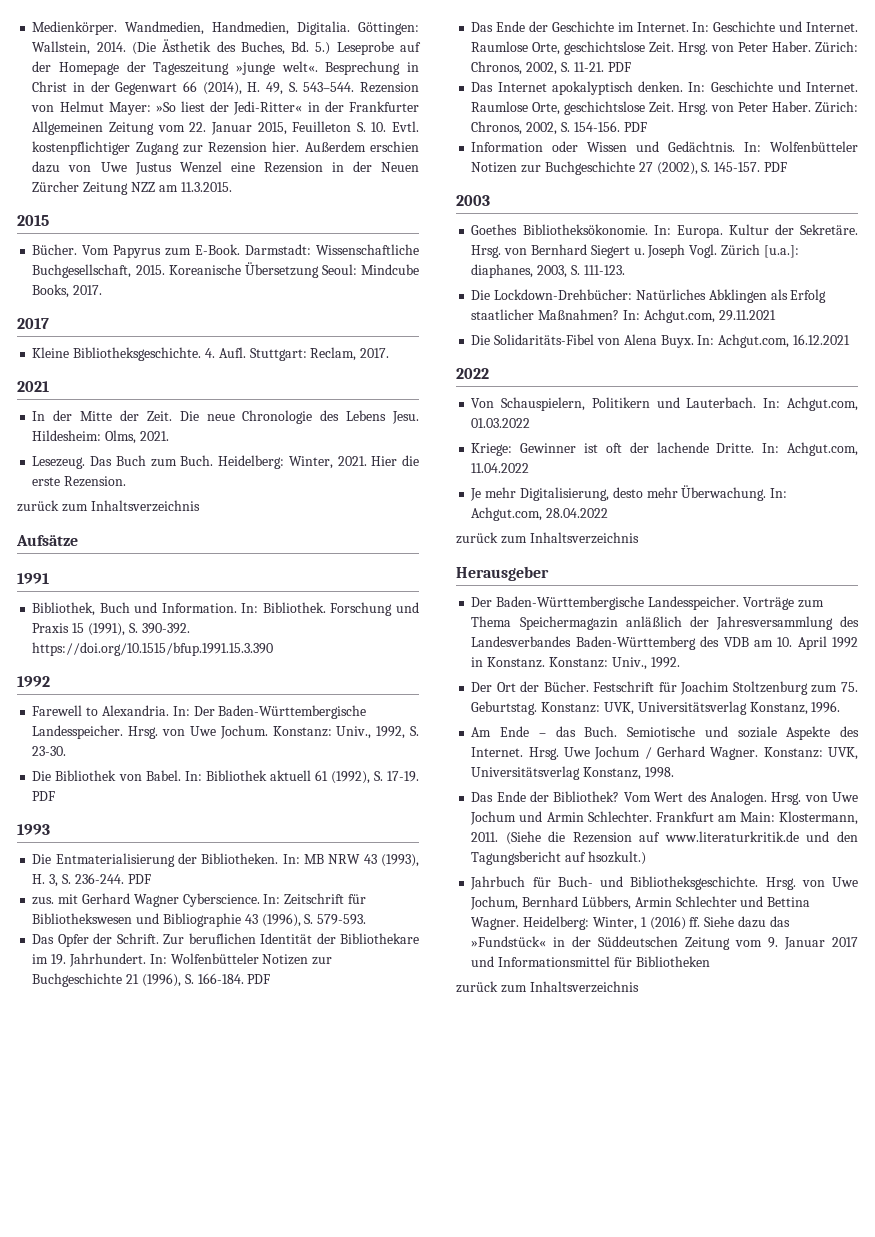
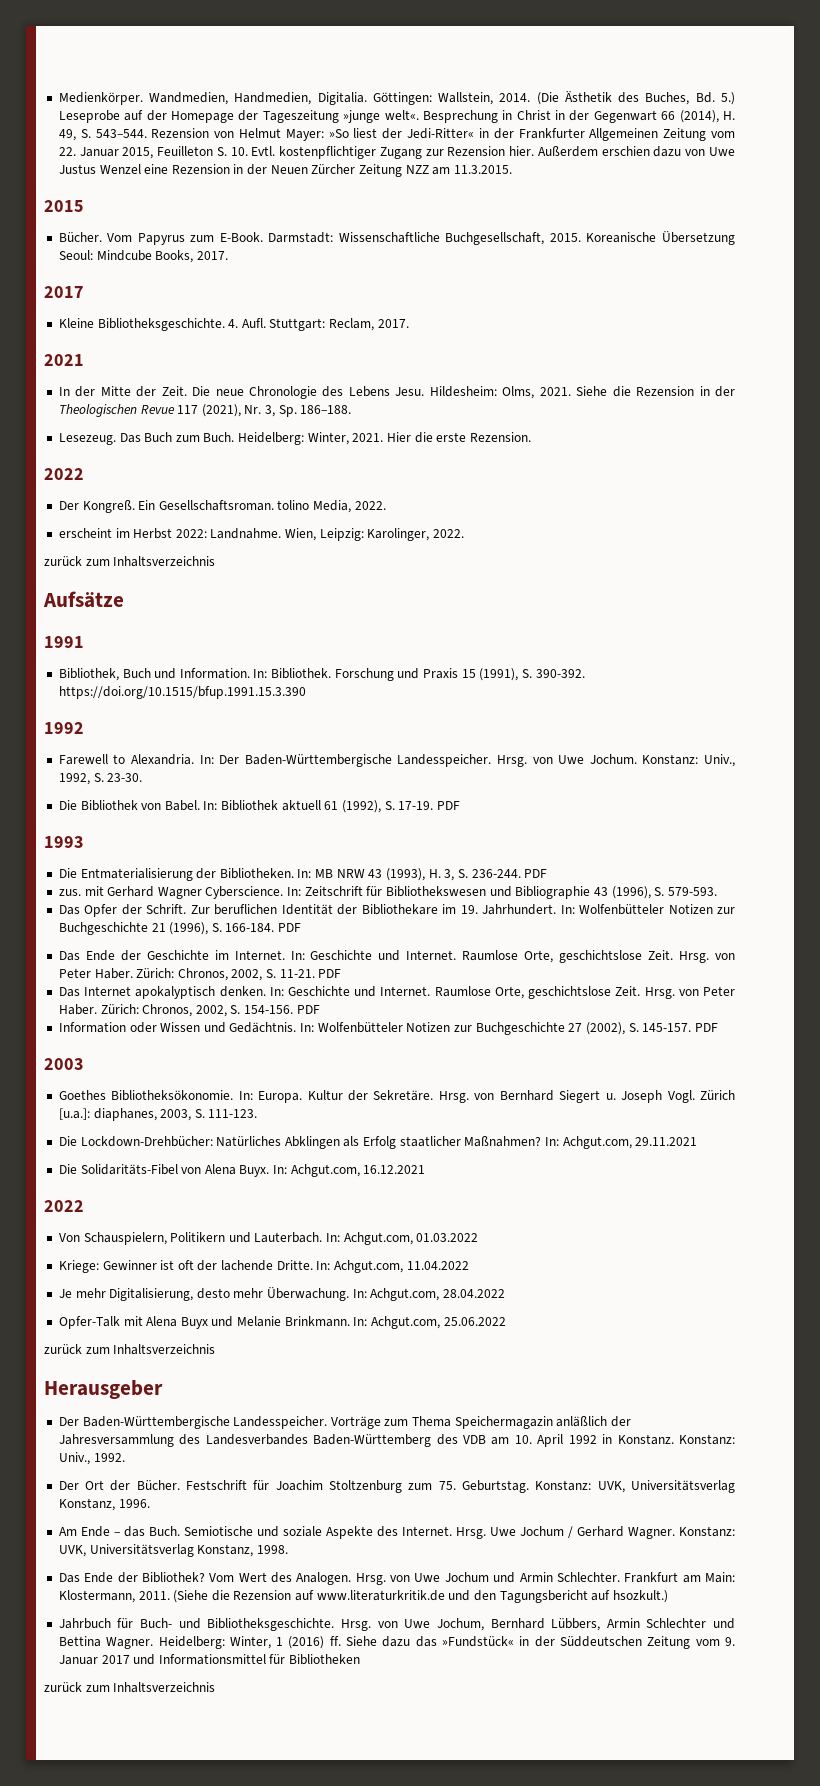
+ Siehe die Rezension in der Theologischen Revue 117 (2021), Nr. 3, Sp. 186–188.
  Hier die erste Rezension.
+ 2022
+ Der Kongreß. Ein Gesellschaftsroman. tolino Media, 2022.
+ erscheint im Herbst 2022: Landnahme. Wien, Leipzig: Karolinger, 2022.
+ Opfer-Talk mit Alena Buyx und Melanie Brinkmann. In: Achgut.com, 25.06.2022

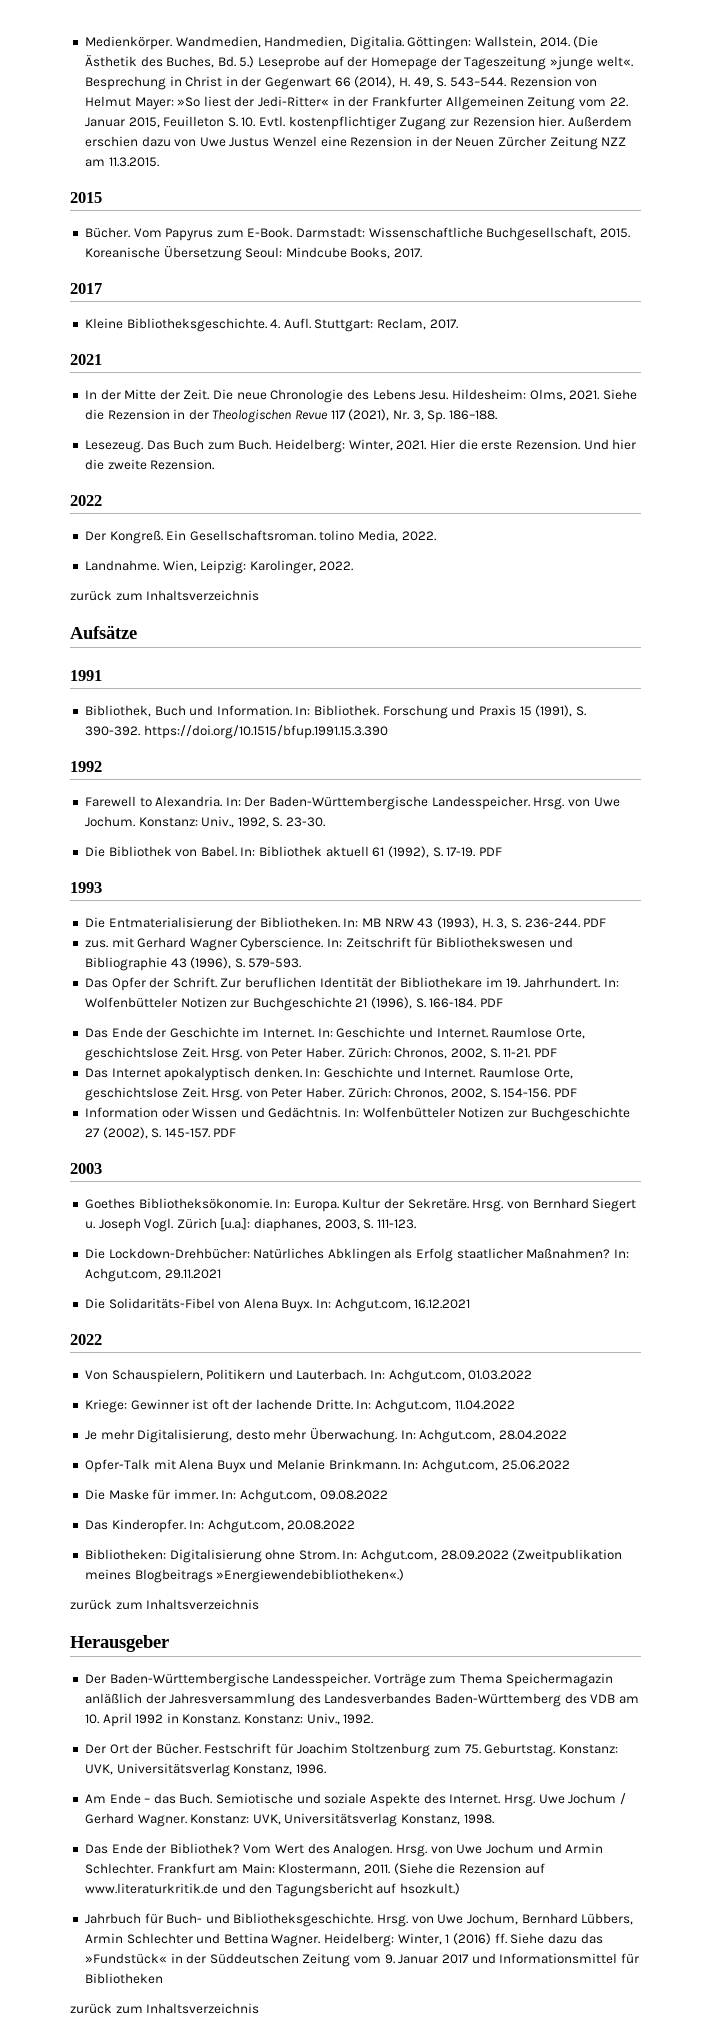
+ Und hier die zweite Rezension.
- erscheint im Herbst 2022: Landnahme.
+ Landnahme.
+ Die Maske für immer. In: Achgut.com, 09.08.2022
+ Das Kinderopfer. In: Achgut.com, 20.08.2022
+ Bibliotheken: Digitalisierung ohne Strom. In: Achgut.com, 28.09.2022 (Zweitpublikation meines Blogbeitrags »Energiewendebibliotheken«.)

